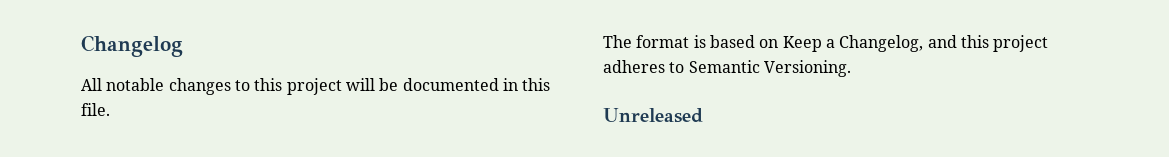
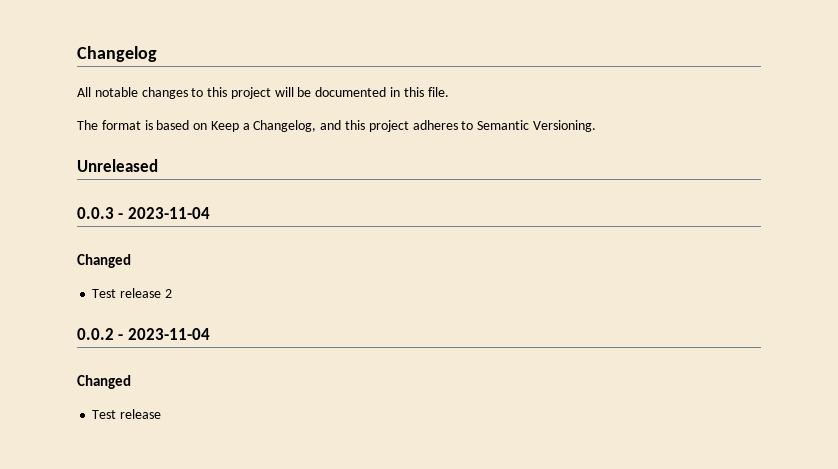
+ 0.0.3 - 2023-11-04
+ Changed
+ Test release 2
+ 0.0.2 - 2023-11-04
+ Changed
+ Test release

